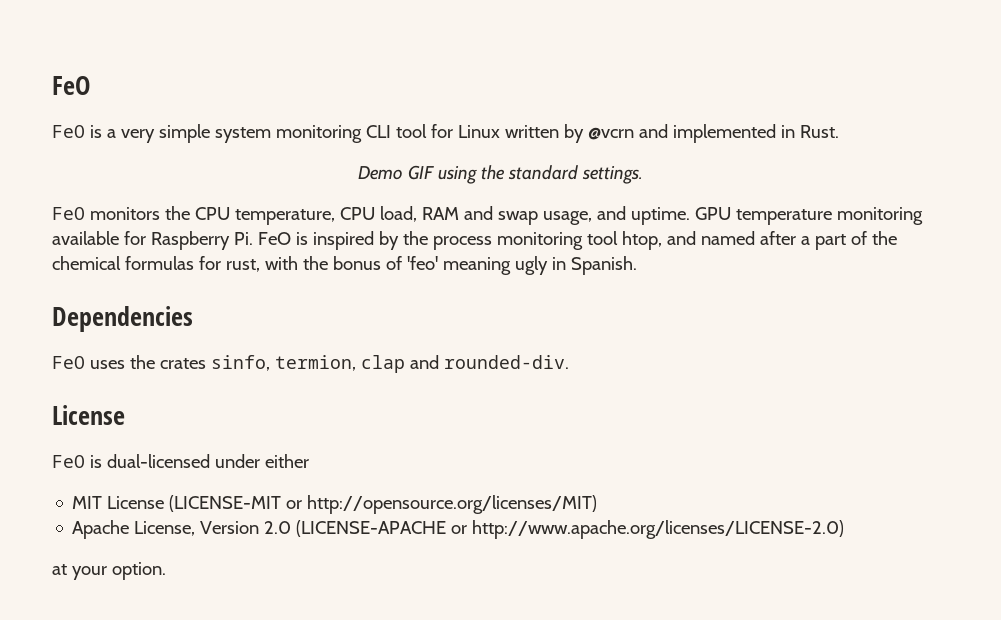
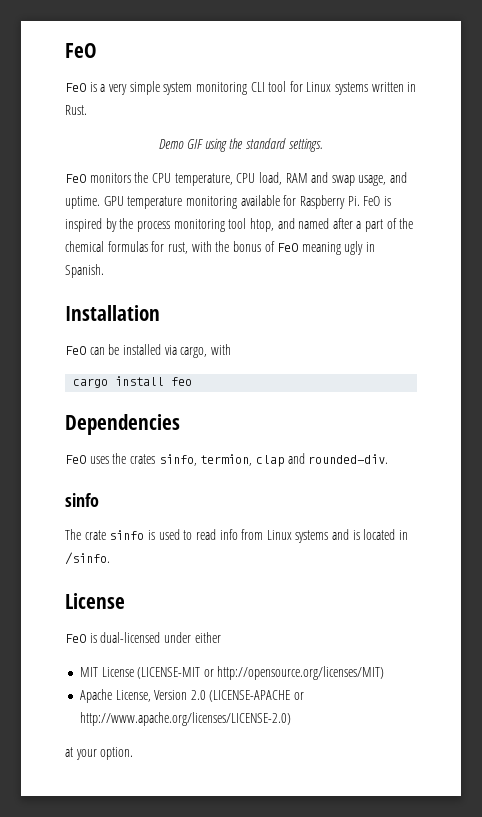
- FeO is a very simple system monitoring CLI tool for Linux written by @vcrn and implemented in Rust.
+ FeO is a very simple system monitoring CLI tool for Linux systems written in Rust.
- GPU temperature monitoring available for Raspberry Pi. FeO is inspired by the process monitoring tool htop, and named after a part of the chemical formulas for rust, with the bonus of 'feo' meaning ugly in Spanish.
+ GPU temperature monitoring available for Raspberry Pi. FeO is inspired by the process monitoring tool htop, and named after a part of the chemical formulas for rust, with the bonus of FeO meaning ugly in Spanish.
+ Installation
+ FeO can be installed via cargo, with
+ cargo install feo
  FeO uses the crates sinfo, termion, clap and rounded-div.
+ sinfo
+ The crate sinfo is used to read info from Linux systems and is located in /sinfo.

